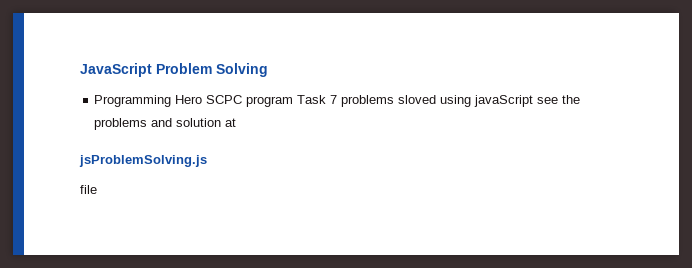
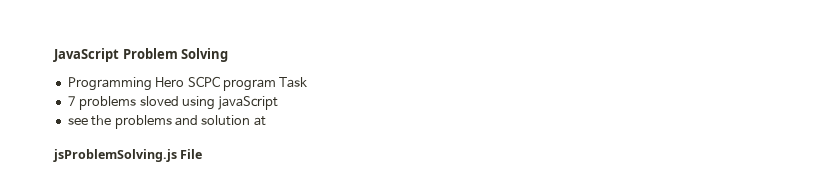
- Programming Hero SCPC program Task 7 problems sloved using javaScript see the problems and solution at
+ Programming Hero SCPC program Task
+ 7 problems sloved using javaScript
+ see the problems and solution at
- jsProblemSolving.js
- file
+ jsProblemSolving.js File

